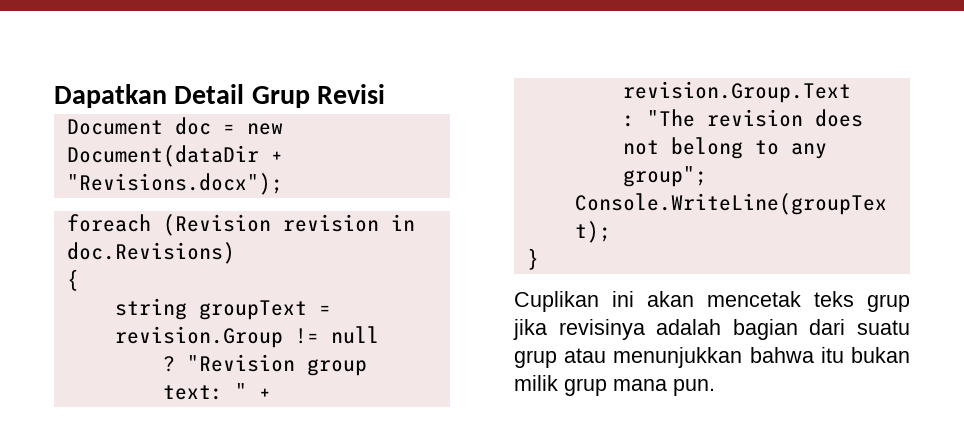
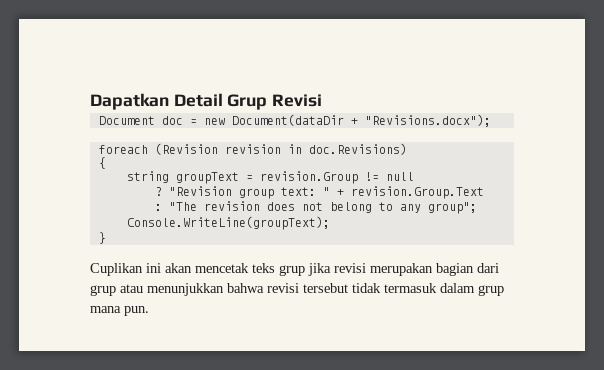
- Cuplikan ini akan mencetak teks grup jika revisinya adalah bagian dari suatu grup atau menunjukkan bahwa itu bukan milik grup mana pun.
+ Cuplikan ini akan mencetak teks grup jika revisi merupakan bagian dari grup atau menunjukkan bahwa revisi tersebut tidak termasuk dalam grup mana pun.

